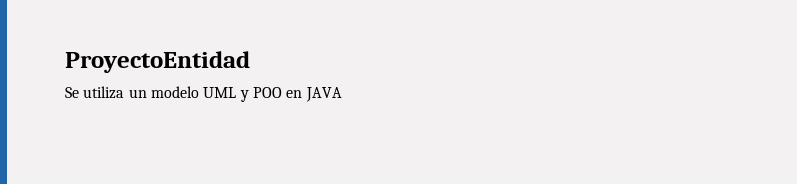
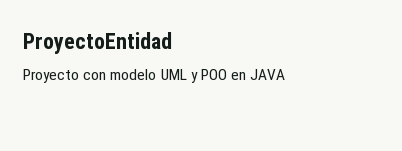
- Se utiliza un modelo UML y POO en JAVA
+ Proyecto con modelo UML y POO en JAVA

